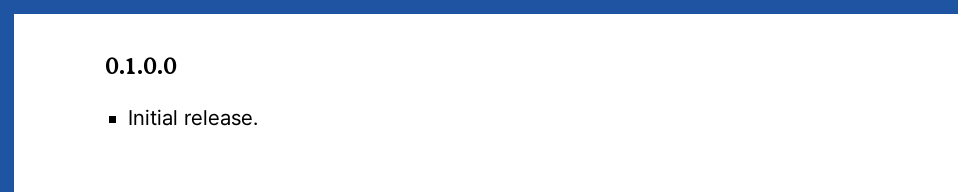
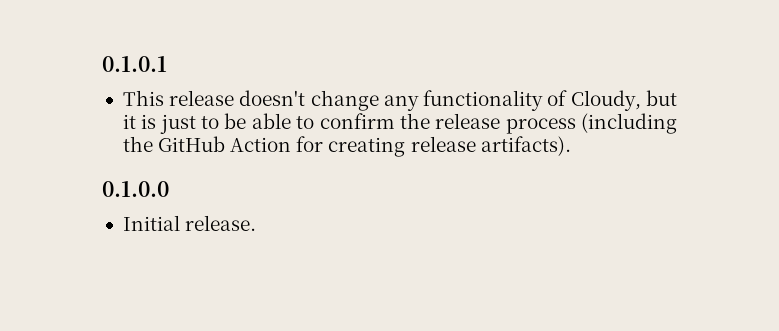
+ 0.1.0.1
+ This release doesn't change any functionality of Cloudy, but it is just to be able to confirm the release process (including the GitHub Action for creating release artifacts).

